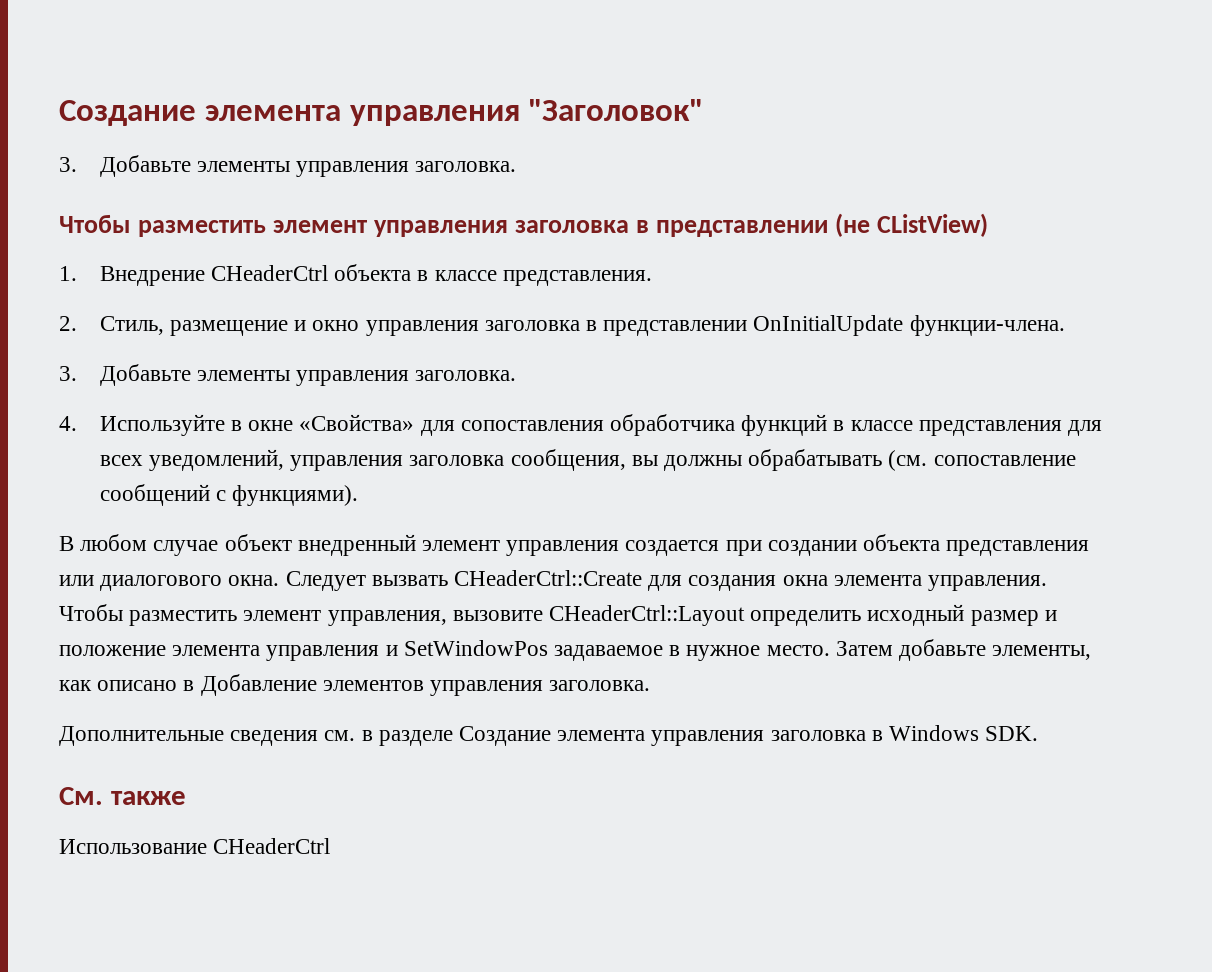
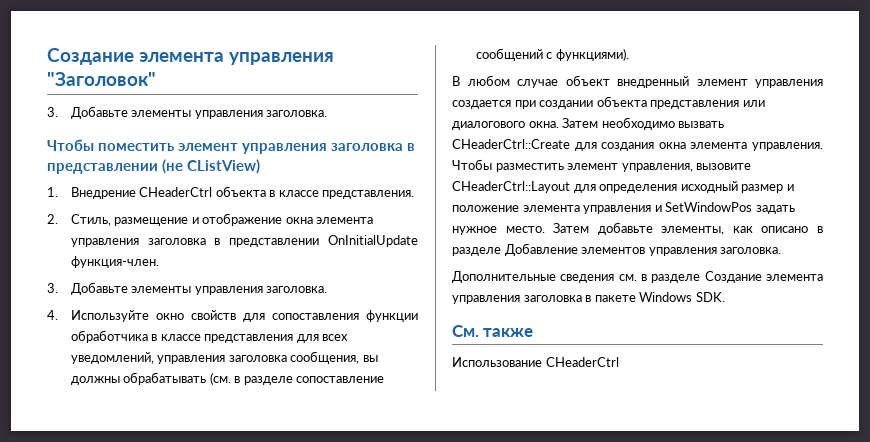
- Чтобы разместить элемент управления заголовка в представлении (не CListView)
+ Чтобы поместить элемент управления заголовка в представлении (не CListView)
- 2. Стиль, размещение и окно управления заголовка в представлении OnInitialUpdate функции-члена.
+ 2. Стиль, размещение и отображение окна элемента управления заголовка в представлении OnInitialUpdate функция-член.
- 4. Используйте в окне «Свойства» для сопоставления обработчика функций в классе представления для всех уведомлений, управления заголовка сообщения, вы должны обрабатывать (см. сопоставление сообщений с функциями).
+ 4. Используйте окно свойств для сопоставления функции обработчика в классе представления для всех уведомлений, управления заголовка сообщения, вы должны обрабатывать (см. в разделе сопоставление сообщений с функциями).
- Следует вызвать CHeaderCtrl::Create для создания окна элемента управления.
+ Затем необходимо вызвать CHeaderCtrl::Create для создания окна элемента управления.
- Чтобы разместить элемент управления, вызовите CHeaderCtrl::Layout определить исходный размер и положение элемента управления и SetWindowPos задаваемое в нужное место.
+ Чтобы разместить элемент управления, вызовите CHeaderCtrl::Layout для определения исходный размер и положение элемента управления и SetWindowPos задать нужное место.
- Затем добавьте элементы, как описано в Добавление элементов управления заголовка.
+ Затем добавьте элементы, как описано в разделе Добавление элементов управления заголовка.
- Дополнительные сведения см. в разделе Создание элемента управления заголовка в Windows SDK.
+ Дополнительные сведения см. в разделе Создание элемента управления заголовка в пакете Windows SDK.

